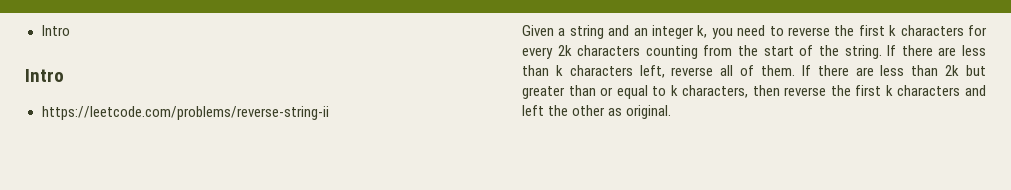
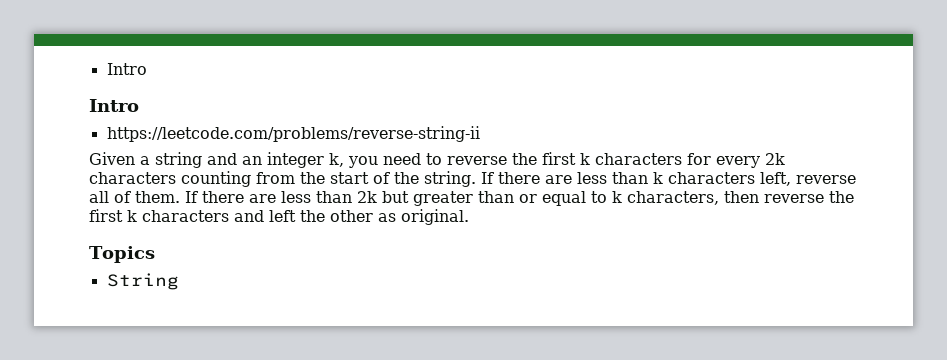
+ Topics
+ String

